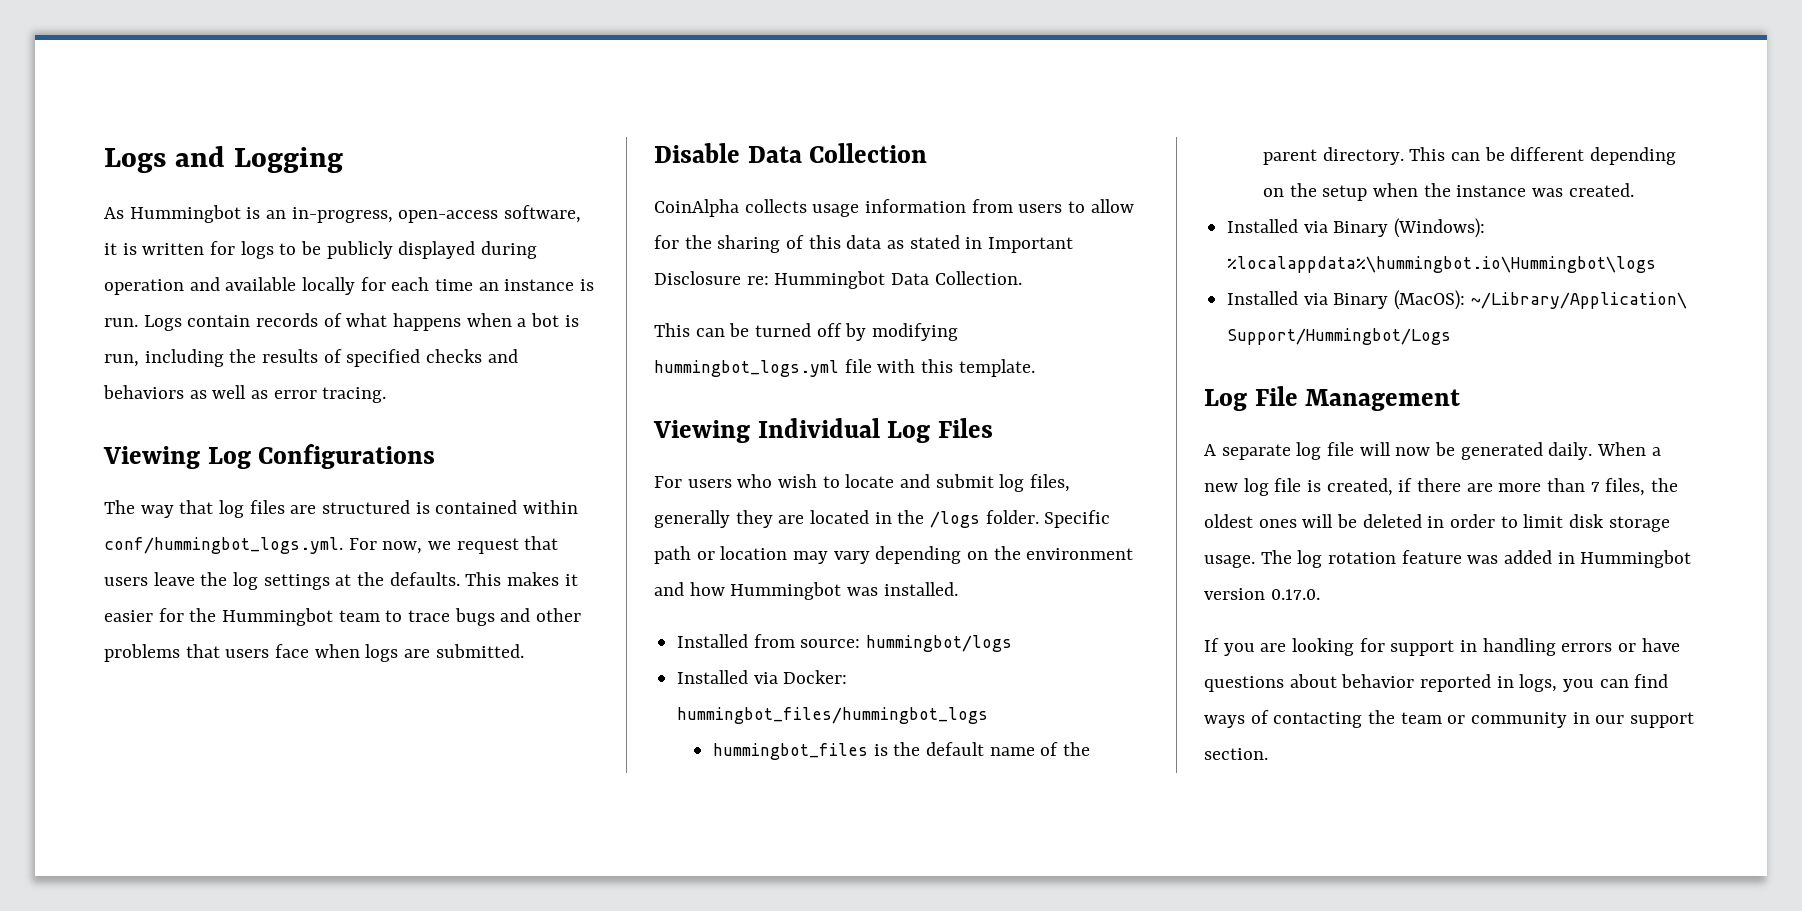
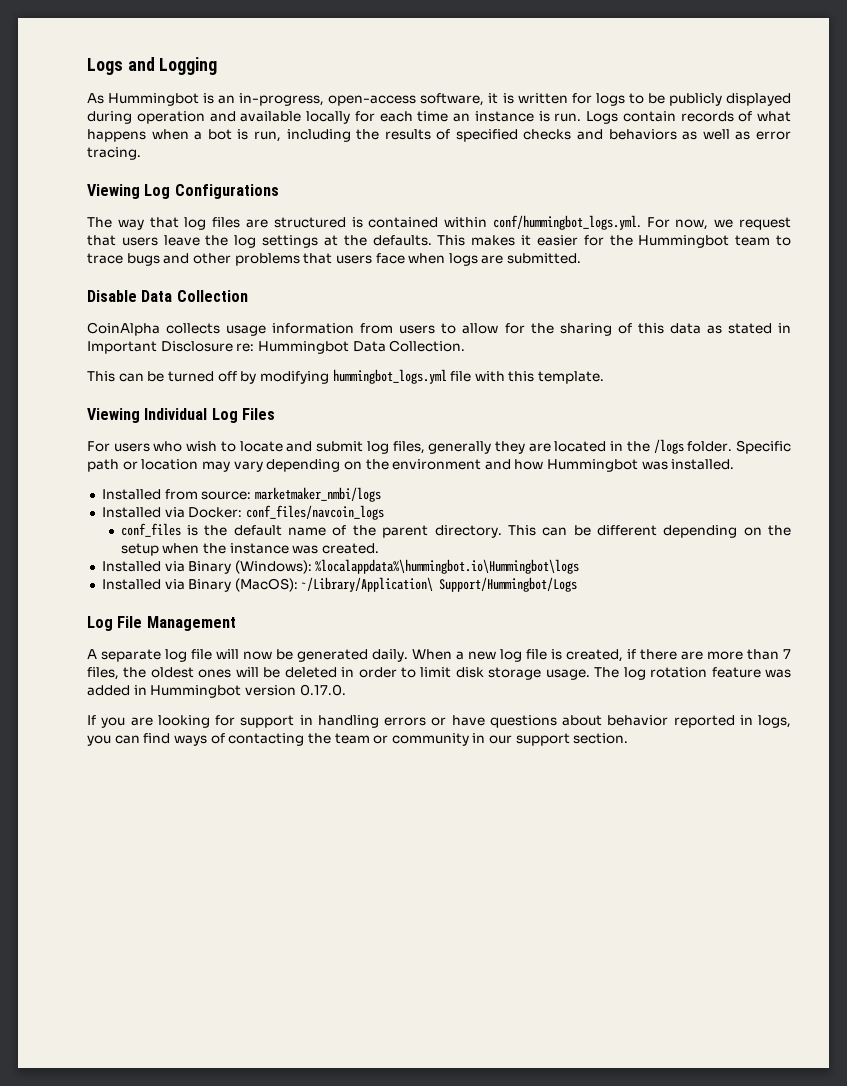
- Installed from source: hummingbot/logs
+ Installed from source: marketmaker_nmbi/logs
- Installed via Docker: hummingbot_files/hummingbot_logs
- hummingbot_files is the default name of the parent directory.
+ Installed via Docker: conf_files/navcoin_logs
+ conf_files is the default name of the parent directory.

